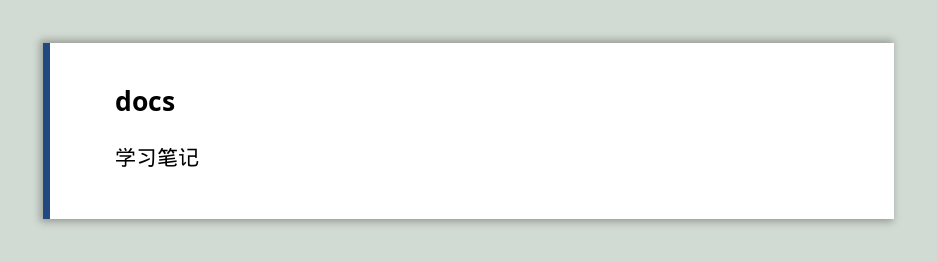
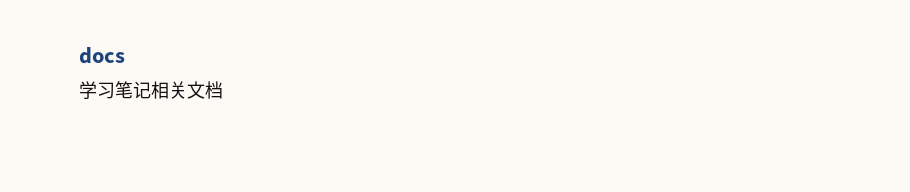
- 学习笔记
+ 学习笔记相关文档

